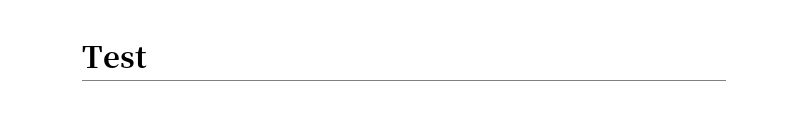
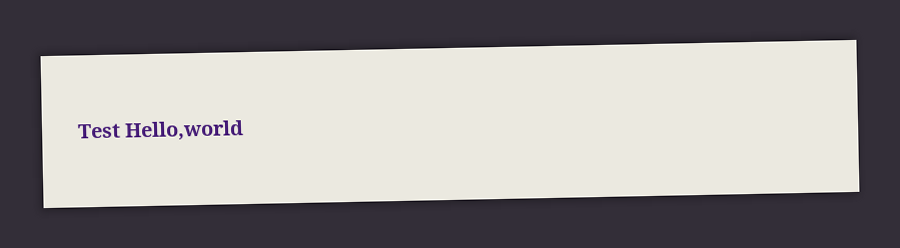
- Test
+ Test Hello,world

